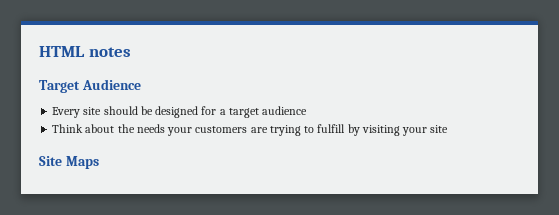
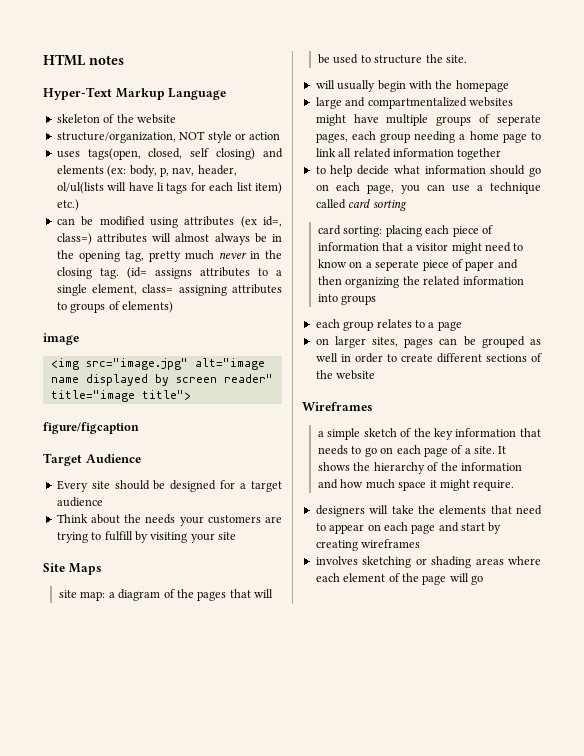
+ Hyper-Text Markup Language
+ skeleton of the website
+ structure/organization, NOT style or action
+ uses tags(open, closed, self closing) and elements (ex: body, p, nav, header, ol/ul(lists will have li tags for each list item) etc.)
+ can be modified using attributes (ex id=, class=) attributes will almost always be in the opening tag, pretty much never in the closing tag. (id= assigns attributes to a single element, class= assigning attributes to groups of elements)
+ image
+ <img src="image.jpg" alt="image name displayed by screen reader" title="image title">
+ figure/figcaption
+ site map: a diagram of the pages that will be used to structure the site.
+ will usually begin with the homepage
+ large and compartmentalized websites might have multiple groups of seperate pages, each group needing a home page to link all related information together
+ to help decide what information should go on each page, you can use a technique called card sorting
+ card sorting: placing each piece of information that a visitor might need to know on a seperate piece of paper and then organizing the related information into groups
+ each group relates to a page
+ on larger sites, pages can be grouped as well in order to create different sections of the website
+ Wireframes
+ a simple sketch of the key information that needs to go on each page of a site. It shows the hierarchy of the information and how much space it might require.
+ designers will take the elements that need to appear on each page and start by creating wireframes
+ involves sketching or shading areas where each element of the page will go

